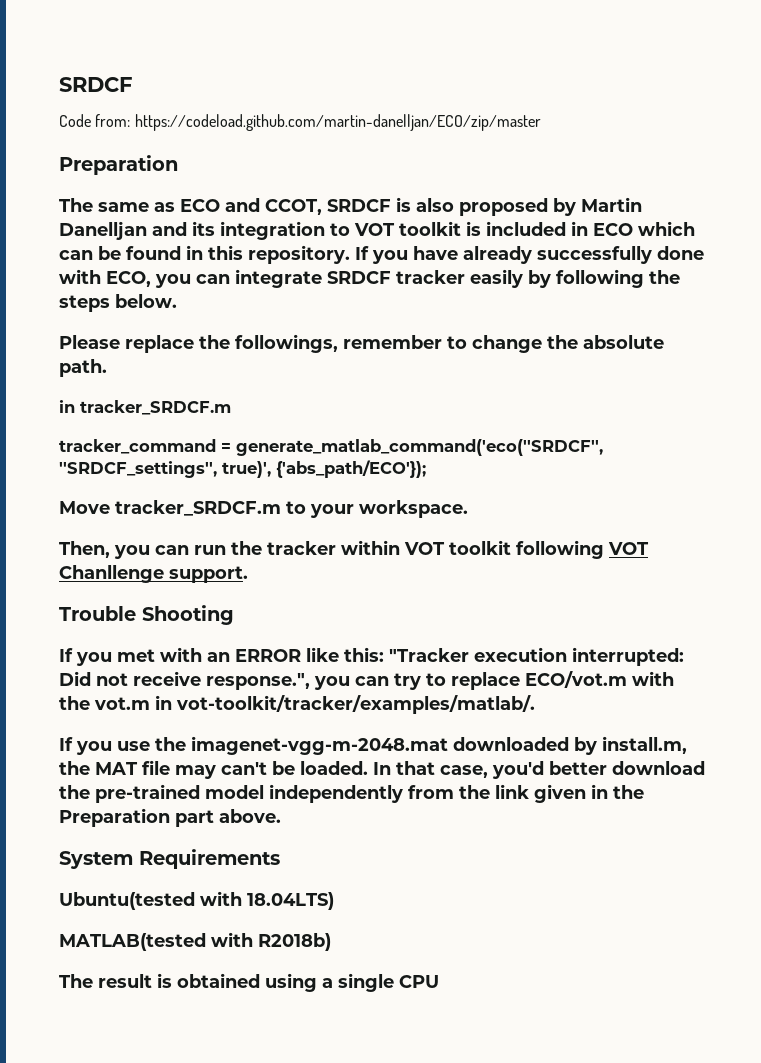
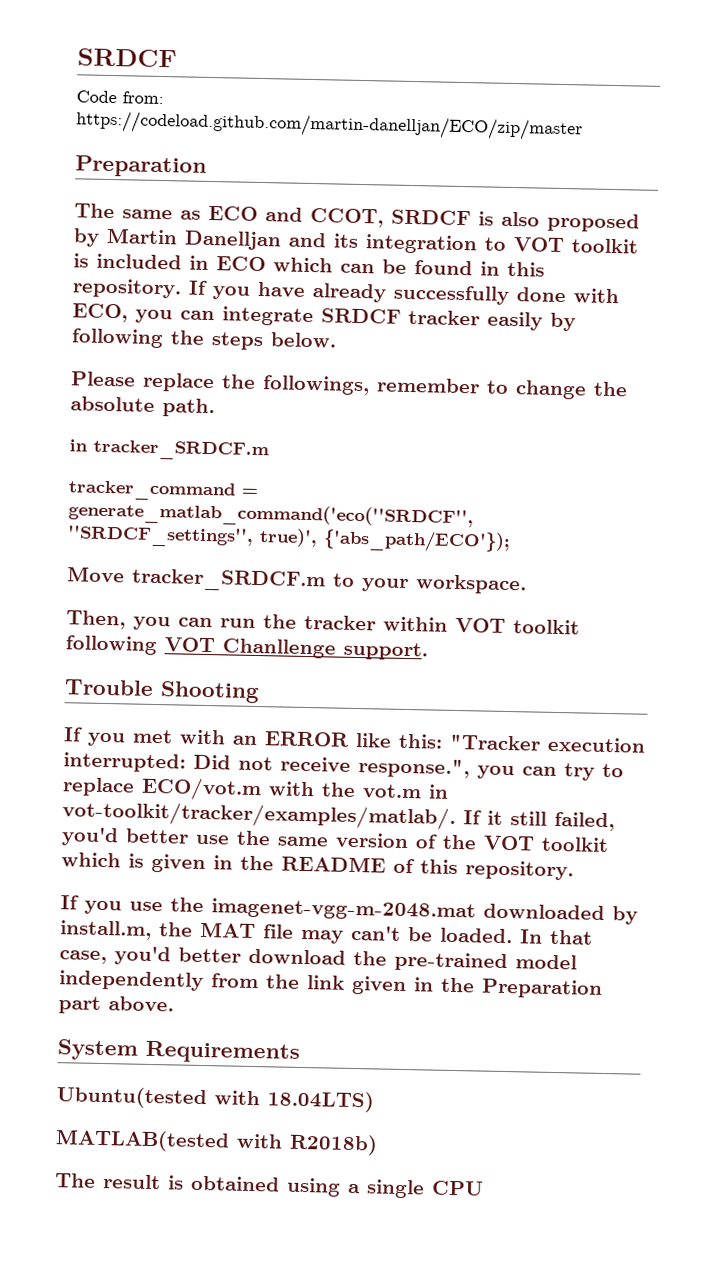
+ If it still failed, you'd better use the same version of the VOT toolkit which is given in the README of this repository.

